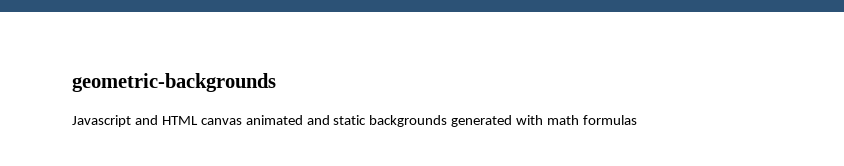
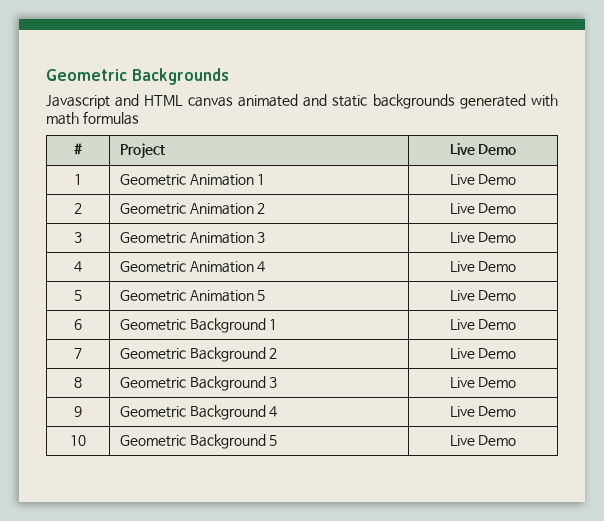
- geometric-backgrounds
+ Geometric Backgrounds
+ # | Project | Live Demo
+ 1 | Geometric Animation 1 | Live Demo
+ 2 | Geometric Animation 2 | Live Demo
+ 3 | Geometric Animation 3 | Live Demo
+ 4 | Geometric Animation 4 | Live Demo
+ 5 | Geometric Animation 5 | Live Demo
+ 6 | Geometric Background 1 | Live Demo
+ 7 | Geometric Background 2 | Live Demo
+ 8 | Geometric Background 3 | Live Demo
+ 9 | Geometric Background 4 | Live Demo
+ 10 | Geometric Background 5 | Live Demo

